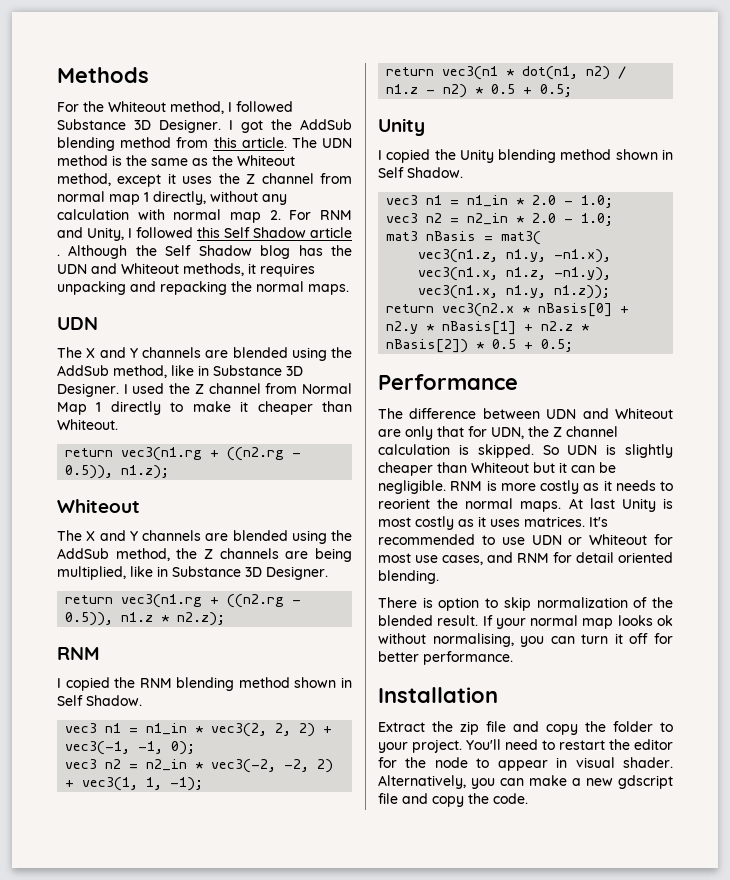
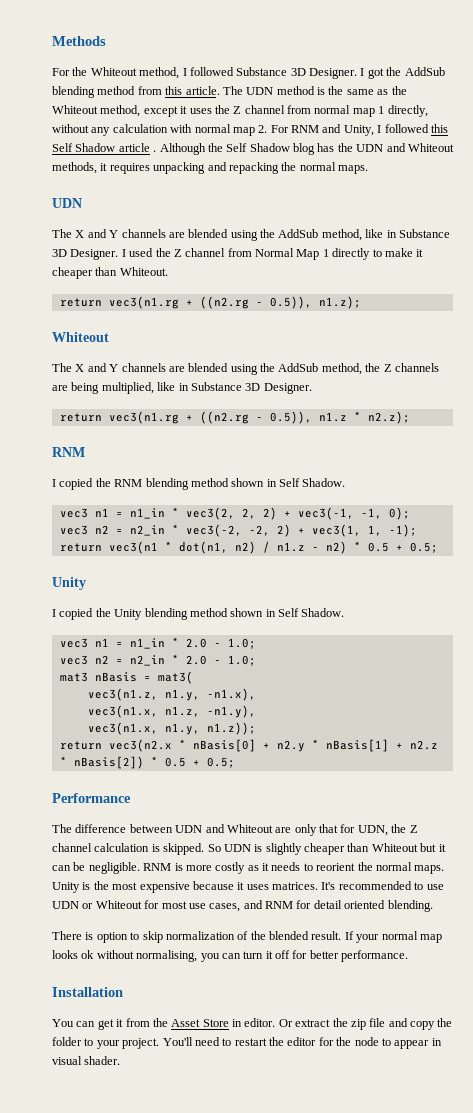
- At last Unity is most costly as it uses matrices.
+ Unity is the most expensive because it uses matrices.
- Extract the zip file and copy the folder to your project.
+ You can get it from the Asset Store in editor. Or extract the zip file and copy the folder to your project.
- Alternatively, you can make a new gdscript file and copy the code.

